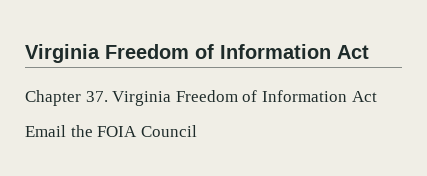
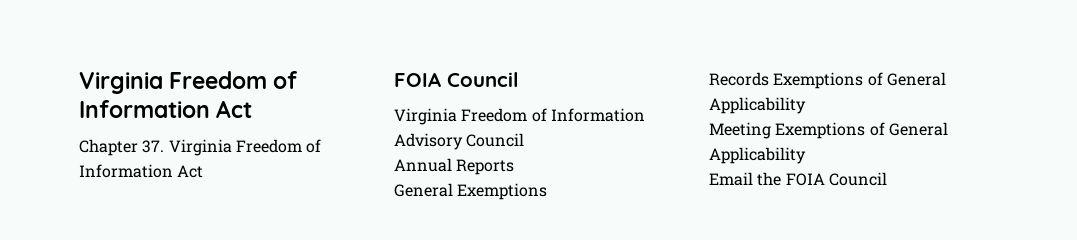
  Chapter 37. Virginia Freedom of Information Act
+ FOIA Council
+ Virginia Freedom of Information Advisory Council
+ Annual Reports
+ General Exemptions
+ Records Exemptions of General Applicability
+ Meeting Exemptions of General Applicability

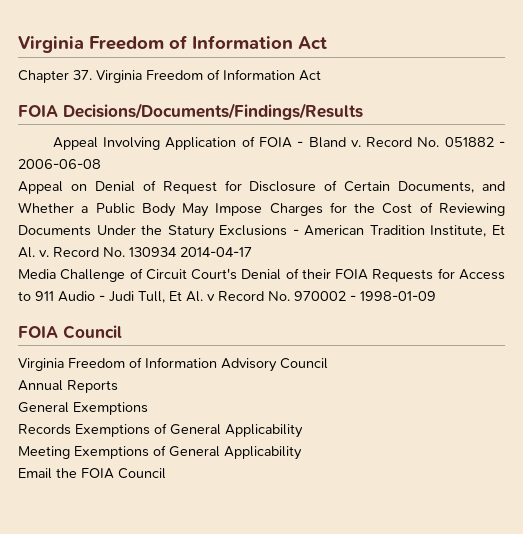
+ FOIA Decisions/Documents/Findings/Results
+ Appeal Involving Application of FOIA - Bland v. Record No. 051882 - 2006-06-08
+ Appeal on Denial of Request for Disclosure of Certain Documents, and Whether a Public Body May Impose Charges for the Cost of Reviewing Documents Under the Statury Exclusions - American Tradition Institute, Et Al. v. Record No. 130934 2014-04-17
+ Media Challenge of Circuit Court's Denial of their FOIA Requests for Access to 911 Audio - Judi Tull, Et Al. v Record No. 970002 - 1998-01-09

